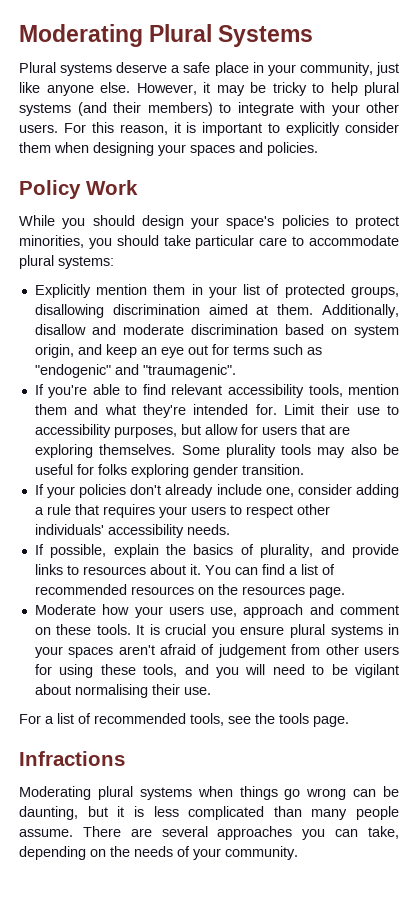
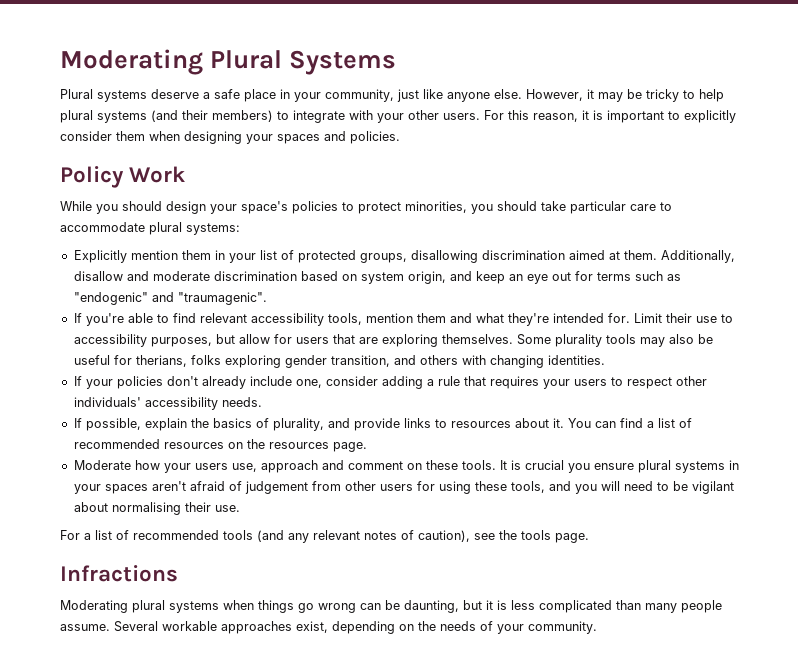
- Some plurality tools may also be useful for folks exploring gender transition.
+ Some plurality tools may also be useful for therians, folks exploring gender transition, and others with changing identities.
- For a list of recommended tools, see the tools page.
+ For a list of recommended tools (and any relevant notes of caution), see the tools page.
- There are several approaches you can take, depending on the needs of your community.
+ Several workable approaches exist, depending on the needs of your community.

